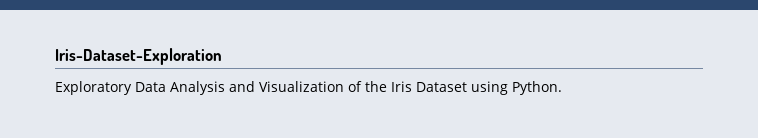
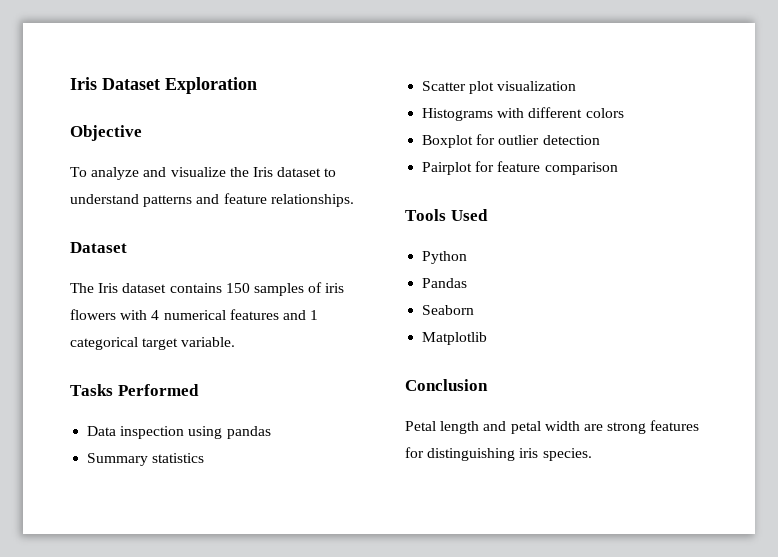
- Iris-Dataset-Exploration
- Exploratory Data Analysis and Visualization of the Iris Dataset using Python.
+ Iris Dataset Exploration
+ Objective
+ To analyze and visualize the Iris dataset to understand patterns and feature relationships.
+ Dataset
+ The Iris dataset contains 150 samples of iris flowers with 4 numerical features and 1 categorical target variable.
+ Tasks Performed
+ Data inspection using pandas
+ Summary statistics
+ Scatter plot visualization
+ Histograms with different colors
+ Boxplot for outlier detection
+ Pairplot for feature comparison
+ Tools Used
+ Python
+ Pandas
+ Seaborn
+ Matplotlib
+ Conclusion
+ Petal length and petal width are strong features for distinguishing iris species.

